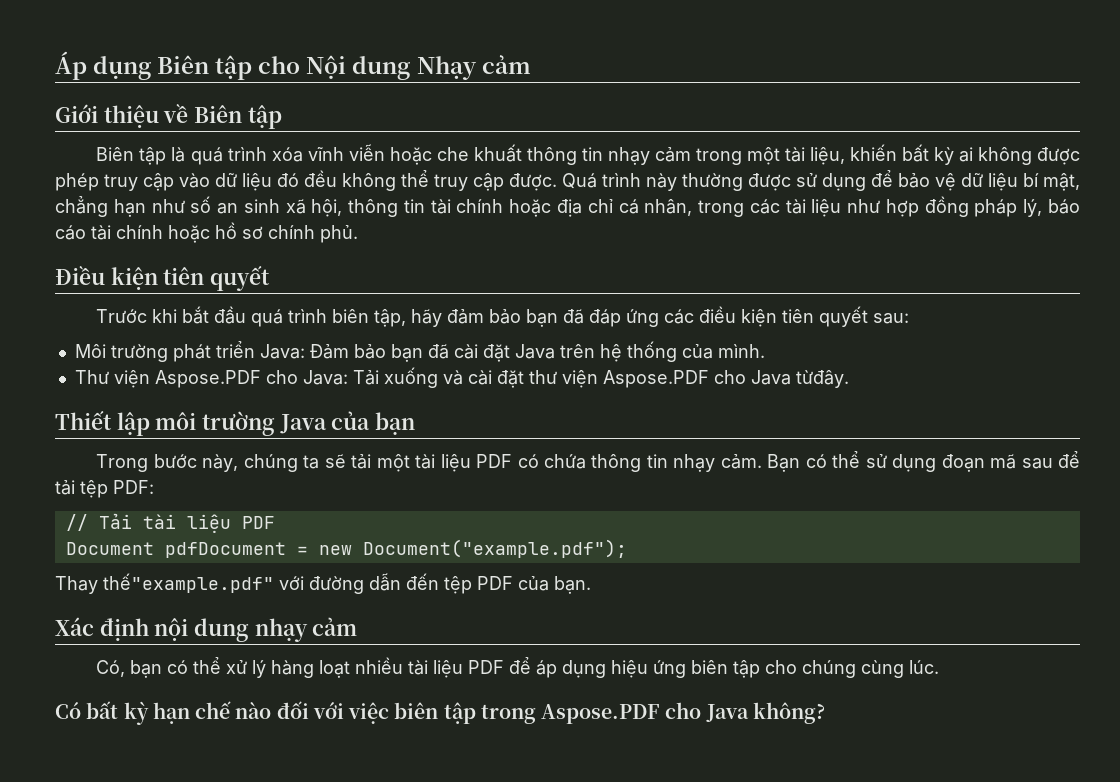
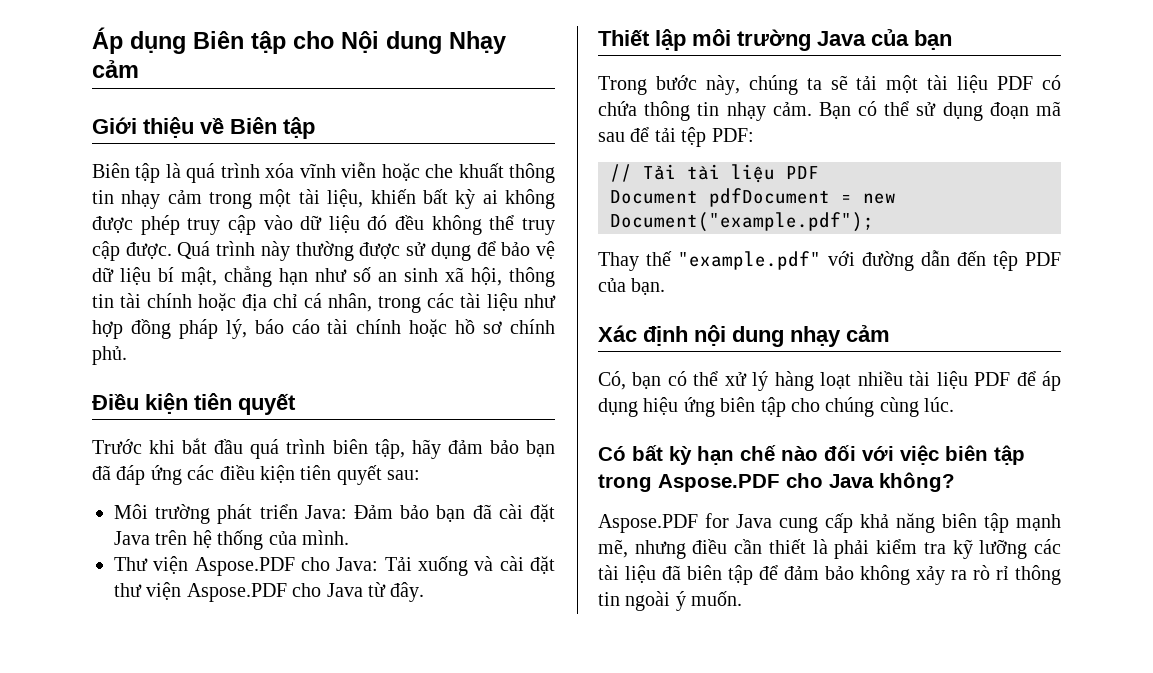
- Thư viện Aspose.PDF cho Java: Tải xuống và cài đặt thư viện Aspose.PDF cho Java từđây.
+ Thư viện Aspose.PDF cho Java: Tải xuống và cài đặt thư viện Aspose.PDF cho Java từ đây.
- Thay thế"example.pdf" với đường dẫn đến tệp PDF của bạn.
+ Thay thế "example.pdf" với đường dẫn đến tệp PDF của bạn.
+ Aspose.PDF for Java cung cấp khả năng biên tập mạnh mẽ, nhưng điều cần thiết là phải kiểm tra kỹ lưỡng các tài liệu đã biên tập để đảm bảo không xảy ra rò rỉ thông tin ngoài ý muốn.

